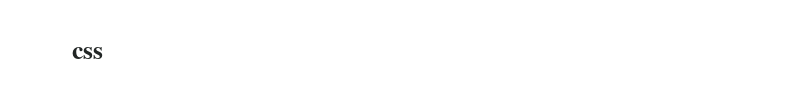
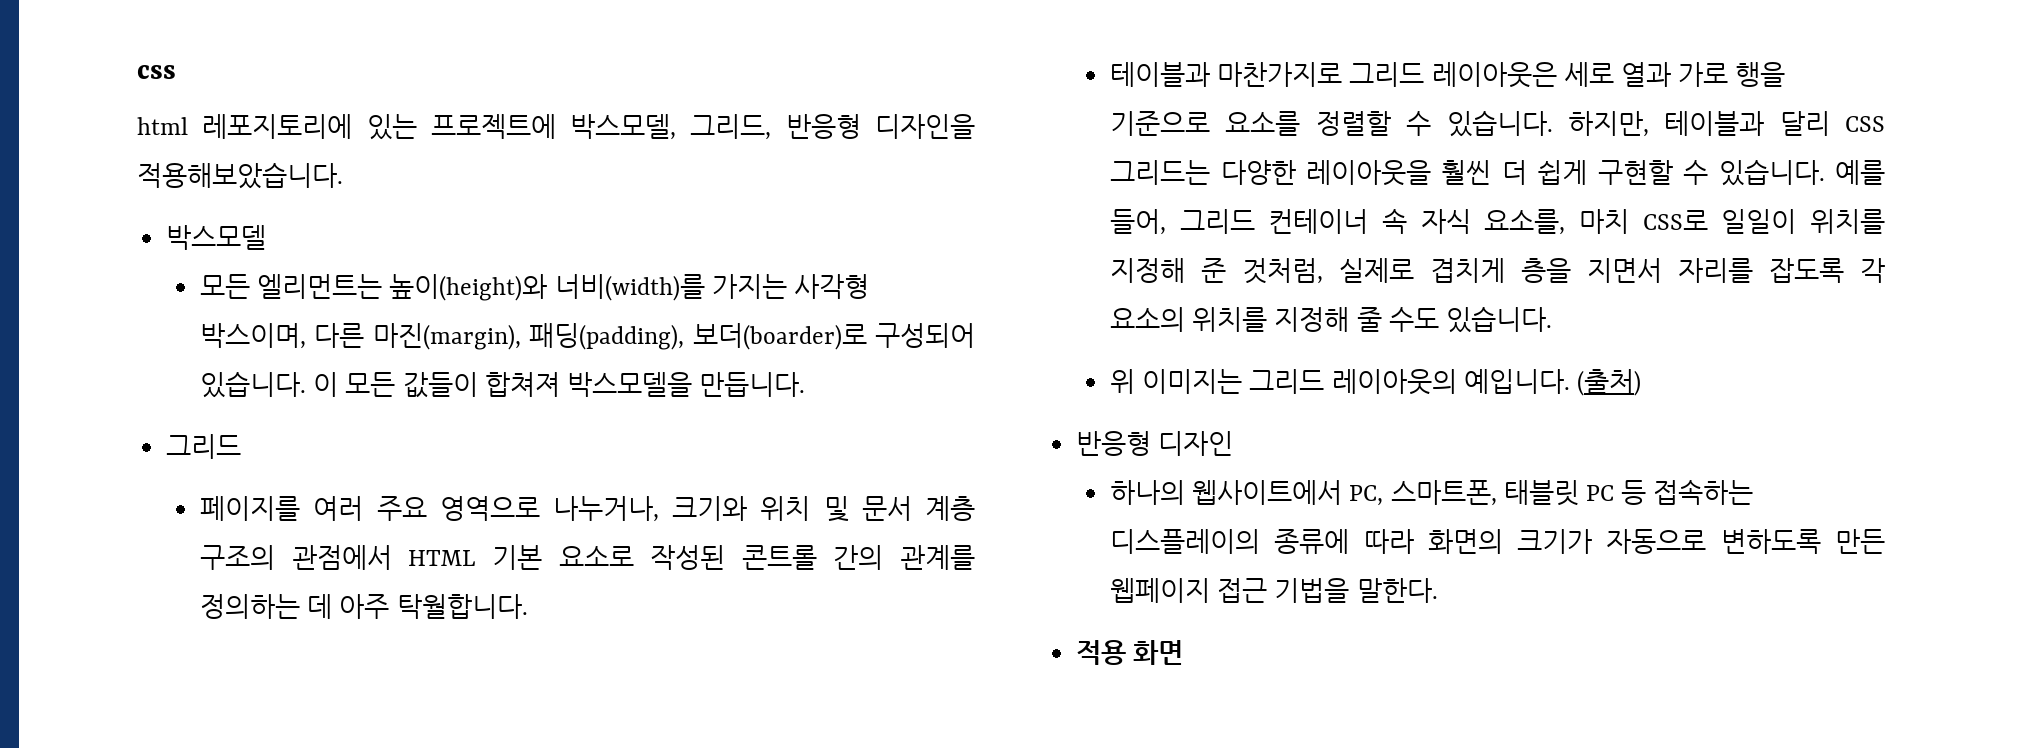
+ html 레포지토리에 있는 프로젝트에 박스모델, 그리드, 반응형 디자인을 적용해보았습니다.
+ 박스모델
+ 모든 엘리먼트는 높이(height)와 너비(width)를 가지는 사각형 박스이며, 다른 마진(margin), 패딩(padding), 보더(boarder)로 구성되어 있습니다. 이 모든 값들이 합쳐져 박스모델을 만듭니다.
+ 그리드
+ 페이지를 여러 주요 영역으로 나누거나, 크기와 위치 및 문서 계층 구조의 관점에서 HTML 기본 요소로 작성된 콘트롤 간의 관계를 정의하는 데 아주 탁월합니다.
+ 테이블과 마찬가지로 그리드 레이아웃은 세로 열과 가로 행을 기준으로 요소를 정렬할 수 있습니다. 하지만, 테이블과 달리 CSS 그리드는 다양한 레이아웃을 훨씬 더 쉽게 구현할 수 있습니다. 예를 들어, 그리드 컨테이너 속 자식 요소를, 마치 CSS로 일일이 위치를 지정해 준 것처럼, 실제로 겹치게 층을 지면서 자리를 잡도록 각 요소의 위치를 지정해 줄 수도 있습니다.
+ 위 이미지는 그리드 레이아웃의 예입니다. (출처)
+ 반응형 디자인
+ 하나의 웹사이트에서 PC, 스마트폰, 태블릿 PC 등 접속하는 디스플레이의 종류에 따라 화면의 크기가 자동으로 변하도록 만든 웹페이지 접근 기법을 말한다.
+ 적용 화면

